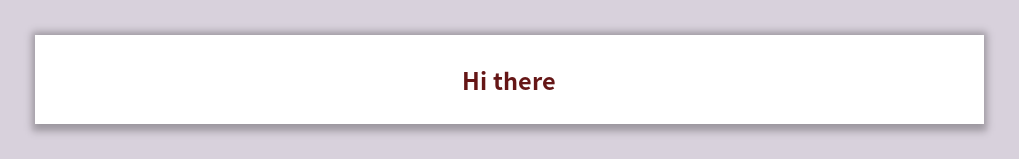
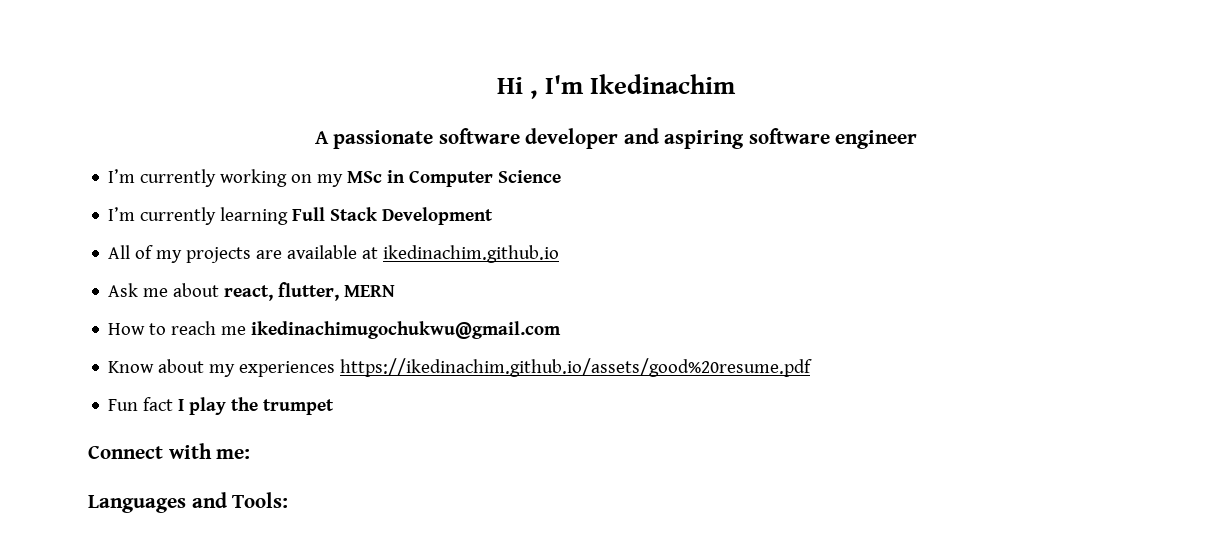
- Hi there
+ Hi , I'm Ikedinachim
+ A passionate software developer and aspiring software engineer
+ I’m currently working on my MSc in Computer Science
+ I’m currently learning Full Stack Development
+ All of my projects are available at ikedinachim.github.io
+ Ask me about react, flutter, MERN
+ How to reach me ikedinachimugochukwu@gmail.com
+ Know about my experiences https://ikedinachim.github.io/assets/good%20resume.pdf
+ Fun fact I play the trumpet
+ Connect with me:
+ Languages and Tools:

